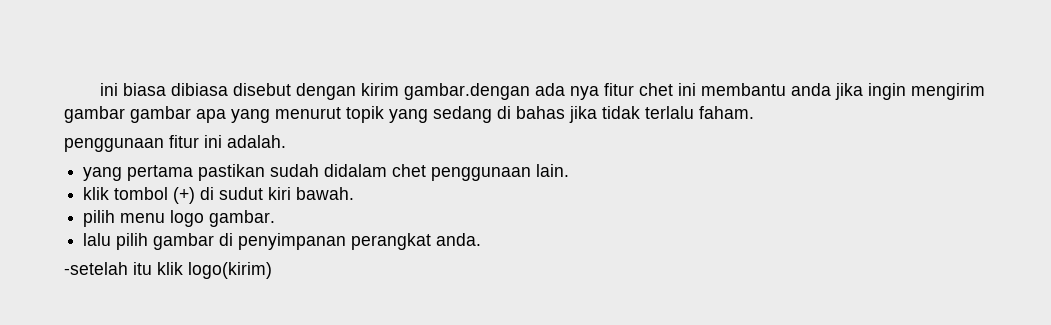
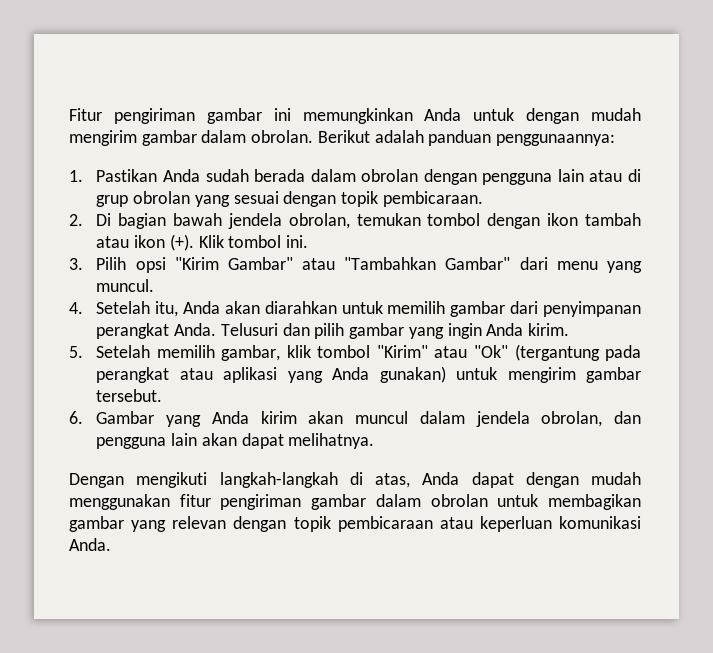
- ini biasa dibiasa disebut dengan kirim gambar.dengan ada nya fitur chet ini membantu anda jika ingin mengirim gambar gambar apa yang menurut topik yang sedang di bahas jika tidak terlalu faham.
- penggunaan fitur ini adalah.
- yang pertama pastikan sudah didalam chet penggunaan lain.
- klik tombol (+) di sudut kiri bawah.
- pilih menu logo gambar.
- lalu pilih gambar di penyimpanan perangkat anda.
- -setelah itu klik logo(kirim)
+ Fitur pengiriman gambar ini memungkinkan Anda untuk dengan mudah mengirim gambar dalam obrolan. Berikut adalah panduan penggunaannya:
+ 1. Pastikan Anda sudah berada dalam obrolan dengan pengguna lain atau di grup obrolan yang sesuai dengan topik pembicaraan.
+ 2. Di bagian bawah jendela obrolan, temukan tombol dengan ikon tambah atau ikon (+). Klik tombol ini.
+ 3. Pilih opsi "Kirim Gambar" atau "Tambahkan Gambar" dari menu yang muncul.
+ 4. Setelah itu, Anda akan diarahkan untuk memilih gambar dari penyimpanan perangkat Anda. Telusuri dan pilih gambar yang ingin Anda kirim.
+ 5. Setelah memilih gambar, klik tombol "Kirim" atau "Ok" (tergantung pada perangkat atau aplikasi yang Anda gunakan) untuk mengirim gambar tersebut.
+ 6. Gambar yang Anda kirim akan muncul dalam jendela obrolan, dan pengguna lain akan dapat melihatnya.
+ Dengan mengikuti langkah-langkah di atas, Anda dapat dengan mudah menggunakan fitur pengiriman gambar dalam obrolan untuk membagikan gambar yang relevan dengan topik pembicaraan atau keperluan komunikasi Anda.

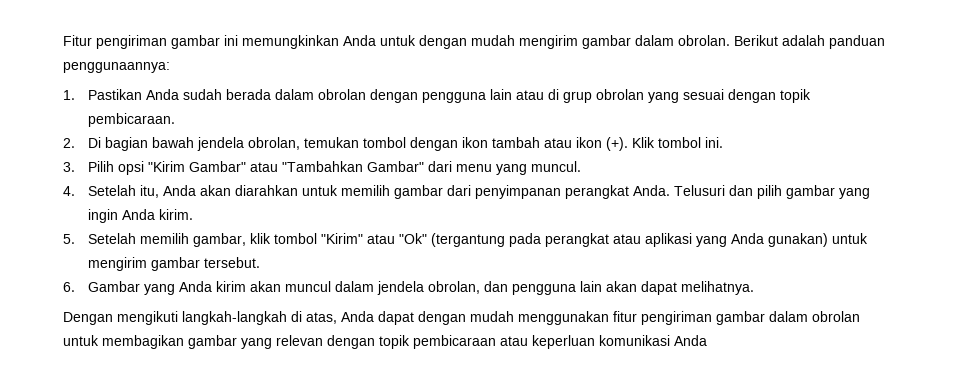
- Dengan mengikuti langkah-langkah di atas, Anda dapat dengan mudah menggunakan fitur pengiriman gambar dalam obrolan untuk membagikan gambar yang relevan dengan topik pembicaraan atau keperluan komunikasi Anda.
+ Dengan mengikuti langkah-langkah di atas, Anda dapat dengan mudah menggunakan fitur pengiriman gambar dalam obrolan untuk membagikan gambar yang relevan dengan topik pembicaraan atau keperluan komunikasi Anda

